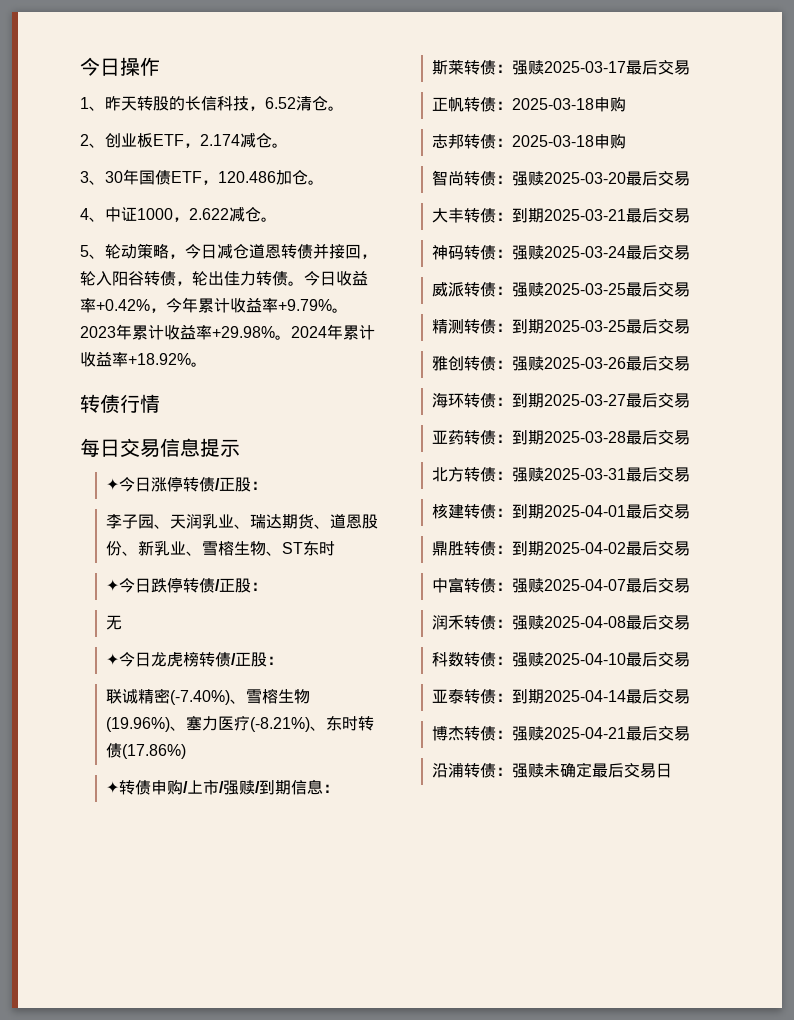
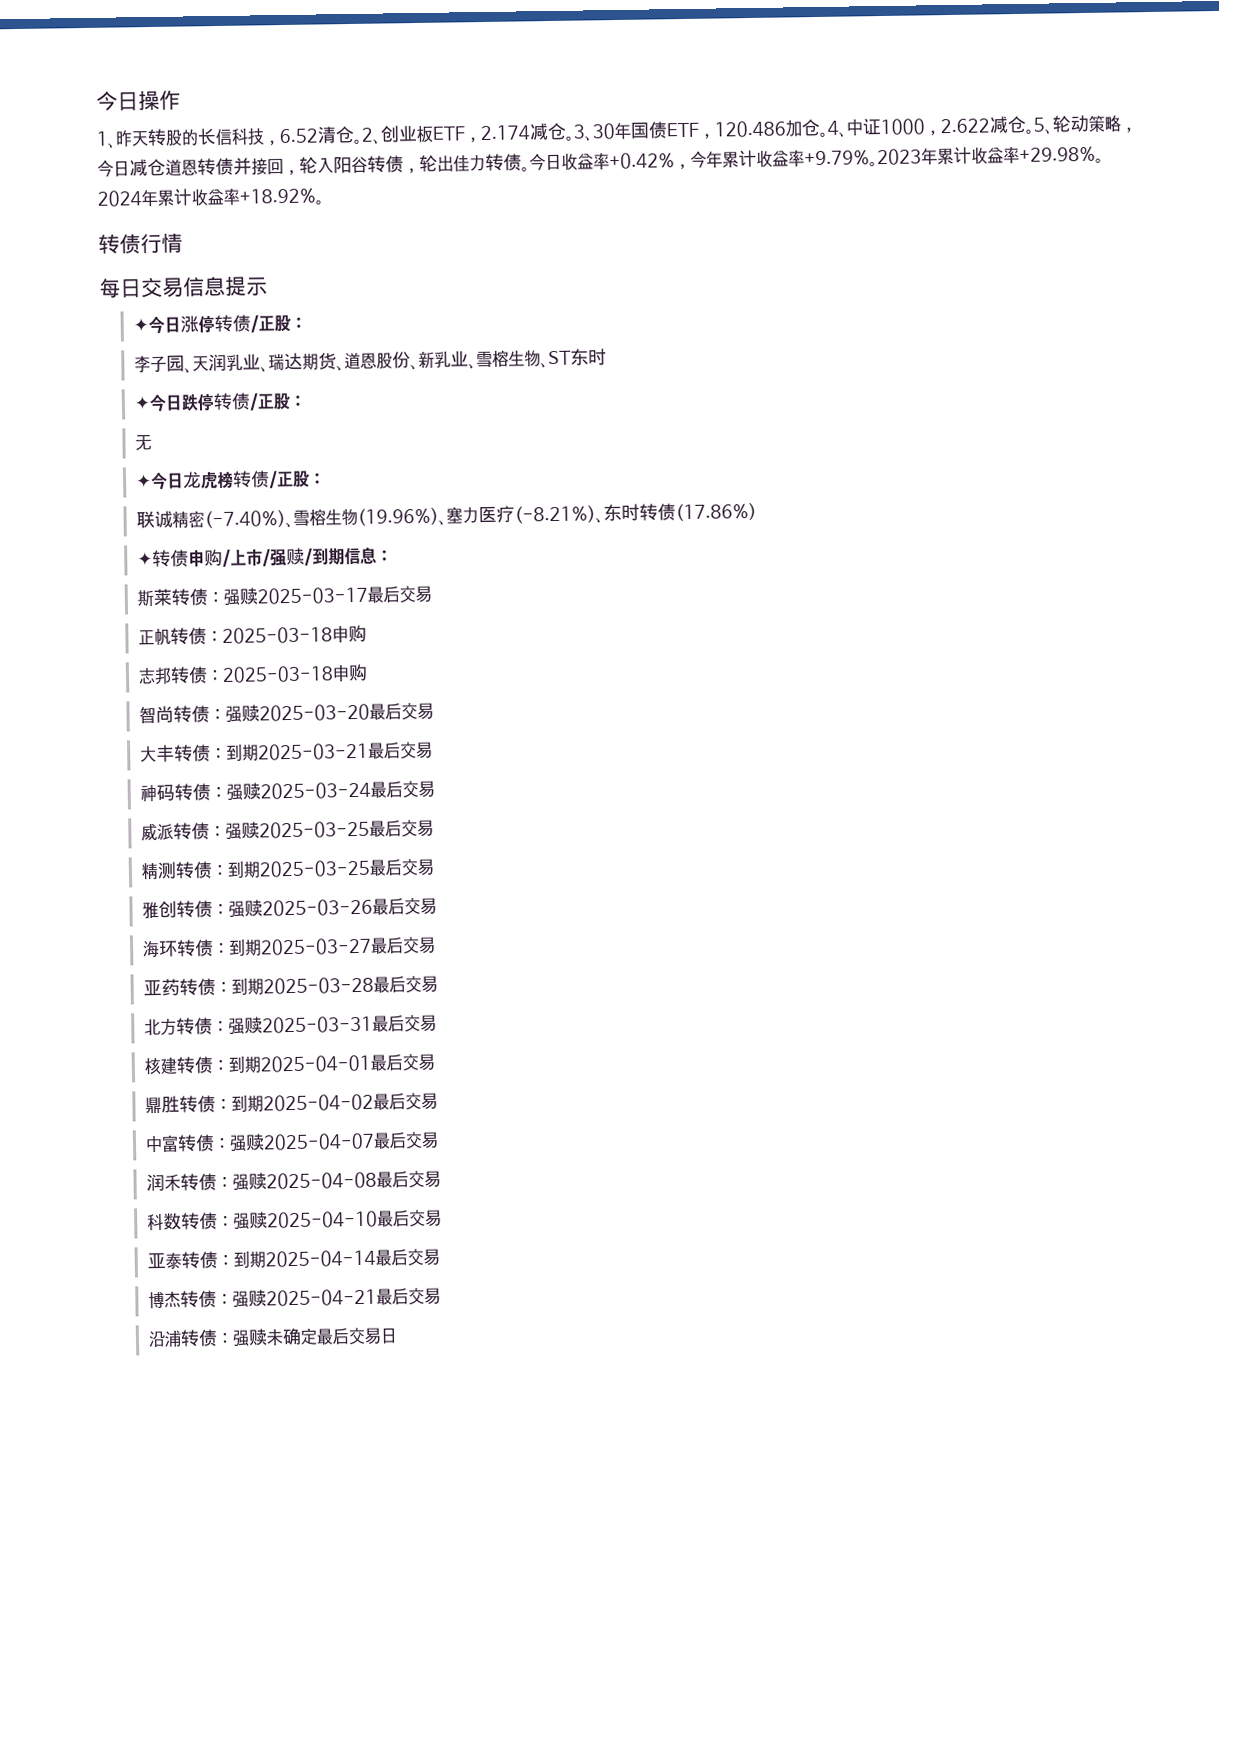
- 1、昨天转股的长信科技，6.52清仓。
- 2、创业板ETF，2.174减仓。
- 3、30年国债ETF，120.486加仓。
- 4、中证1000，2.622减仓。
- 5、轮动策略，今日减仓道恩转债并接回，轮入阳谷转债，轮出佳力转债。
+ 1、昨天转股的长信科技，6.52清仓。2、创业板ETF，2.174减仓。3、30年国债ETF，120.486加仓。4、中证1000，2.622减仓。5、轮动策略，今日减仓道恩转债并接回，轮入阳谷转债，轮出佳力转债。

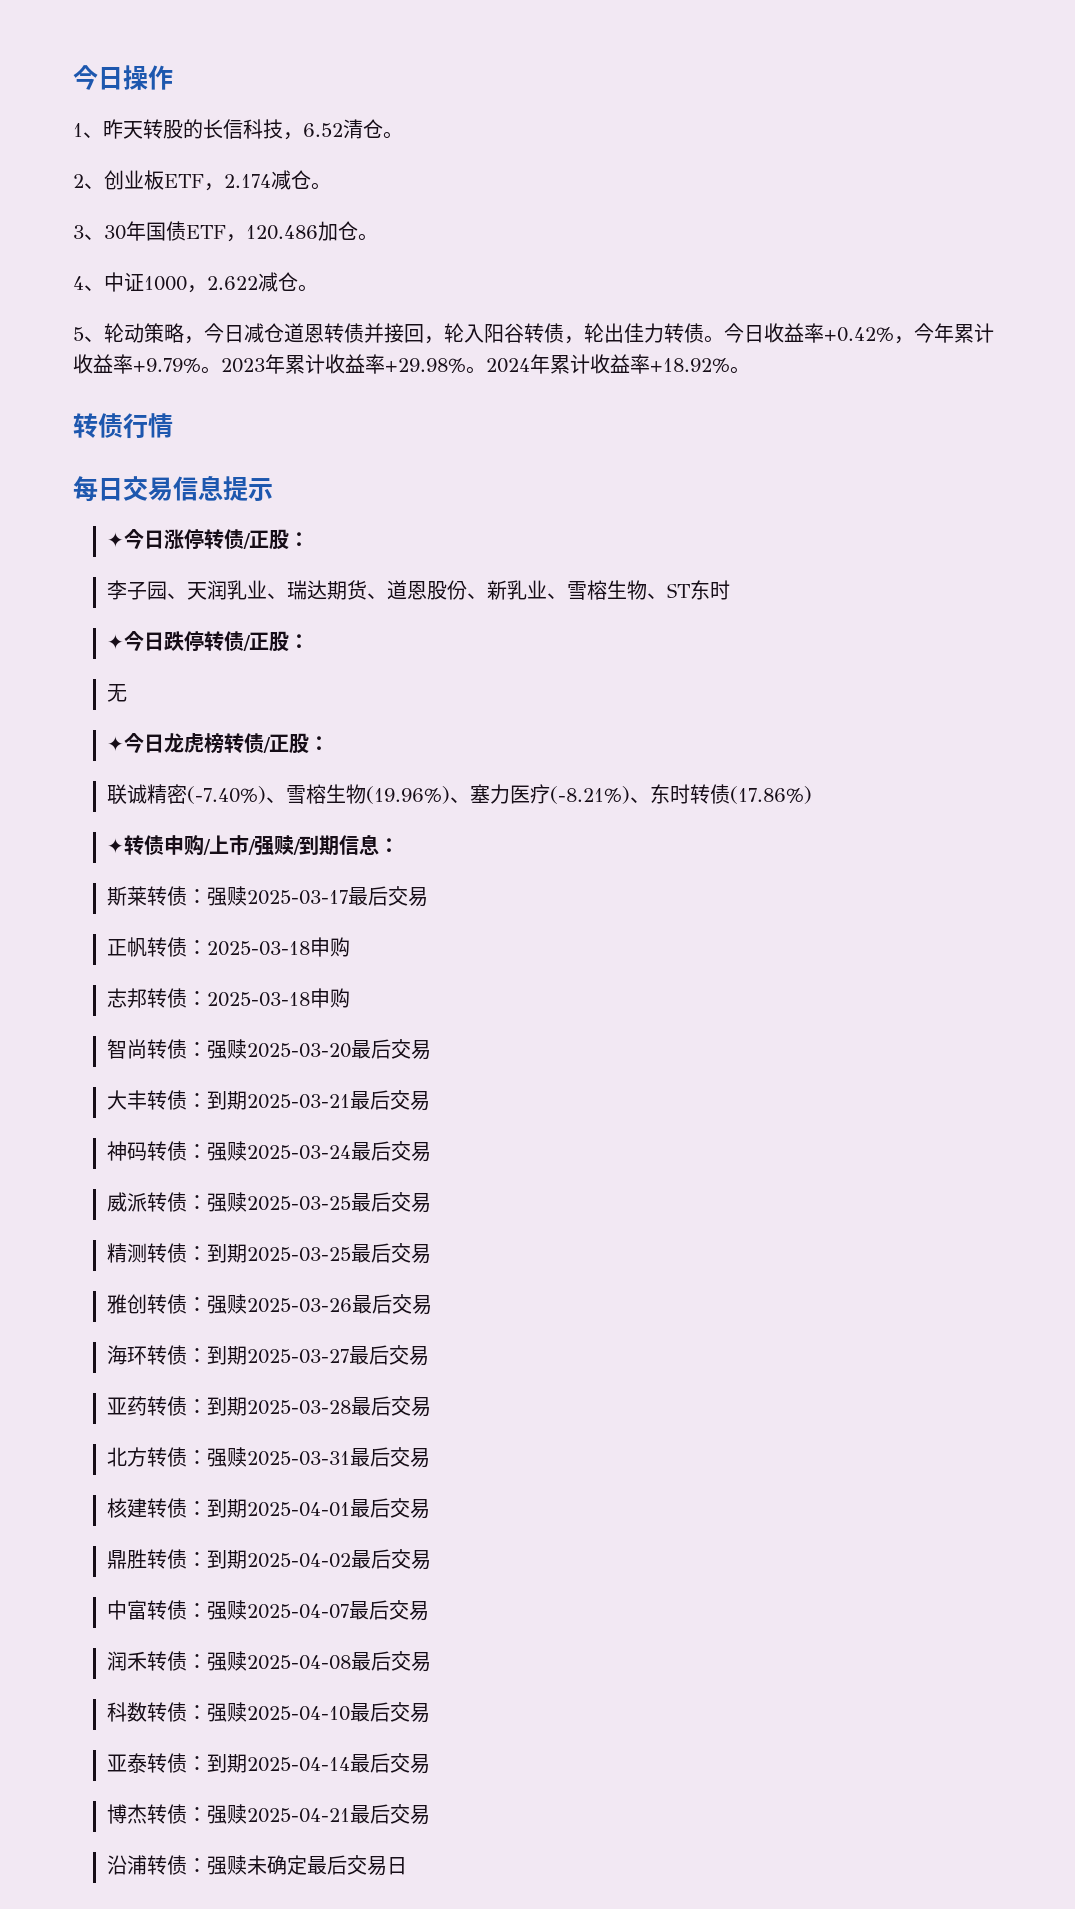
- 1、昨天转股的长信科技，6.52清仓。2、创业板ETF，2.174减仓。3、30年国债ETF，120.486加仓。4、中证1000，2.622减仓。5、轮动策略，今日减仓道恩转债并接回，轮入阳谷转债，轮出佳力转债。
+ 1、昨天转股的长信科技，6.52清仓。
+ 2、创业板ETF，2.174减仓。
+ 3、30年国债ETF，120.486加仓。
+ 4、中证1000，2.622减仓。
+ 5、轮动策略，今日减仓道恩转债并接回，轮入阳谷转债，轮出佳力转债。

